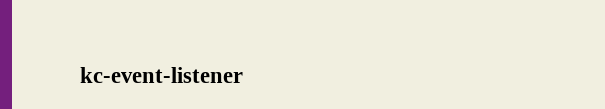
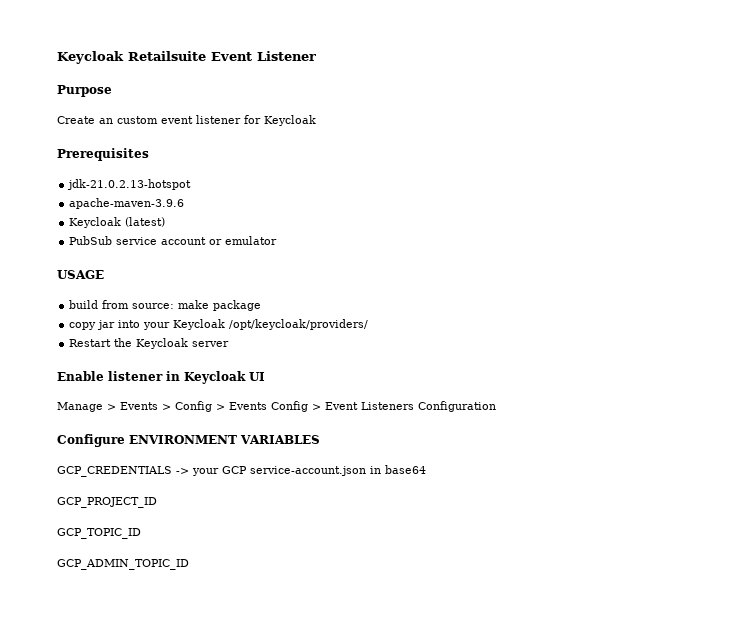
- kc-event-listener
+ Keycloak Retailsuite Event Listener
+ Purpose
+ Create an custom event listener for Keycloak
+ Prerequisites
+ jdk-21.0.2.13-hotspot
+ apache-maven-3.9.6
+ Keycloak (latest)
+ PubSub service account or emulator
+ USAGE
+ build from source: make package
+ copy jar into your Keycloak /opt/keycloak/providers/
+ Restart the Keycloak server
+ Enable listener in Keycloak UI
+ Manage > Events > Config > Events Config > Event Listeners Configuration
+ Configure ENVIRONMENT VARIABLES
+ GCP_CREDENTIALS -> your GCP service-account.json in base64
+ GCP_PROJECT_ID
+ GCP_TOPIC_ID
+ GCP_ADMIN_TOPIC_ID

